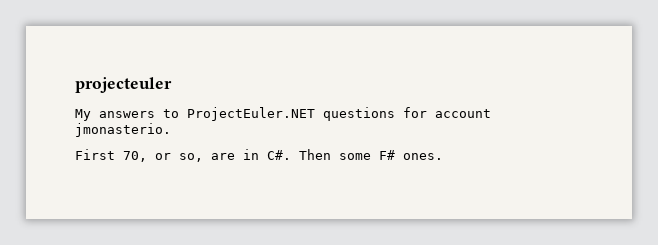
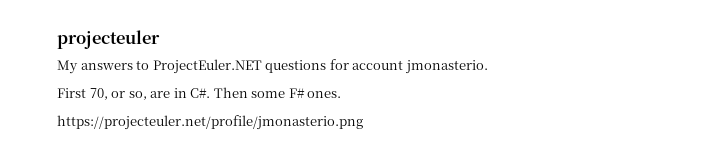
+ https://projecteuler.net/profile/jmonasterio.png

